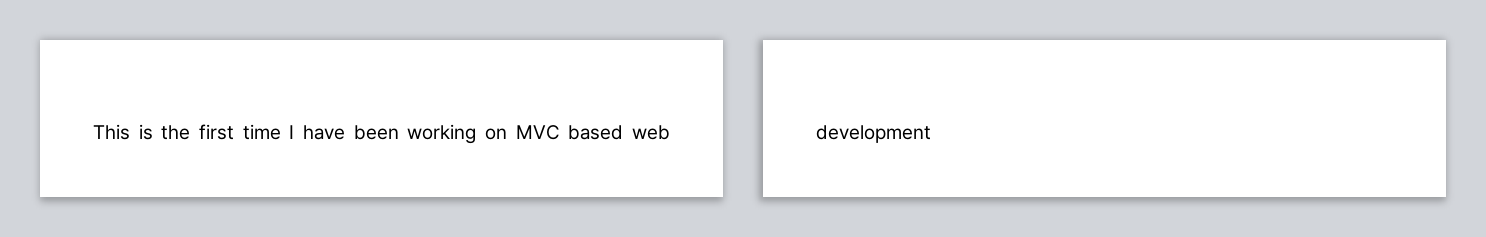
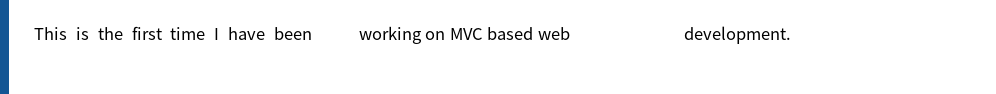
- This is the first time I have been working on MVC based web development
+ This is the first time I have been working on MVC based web development.

